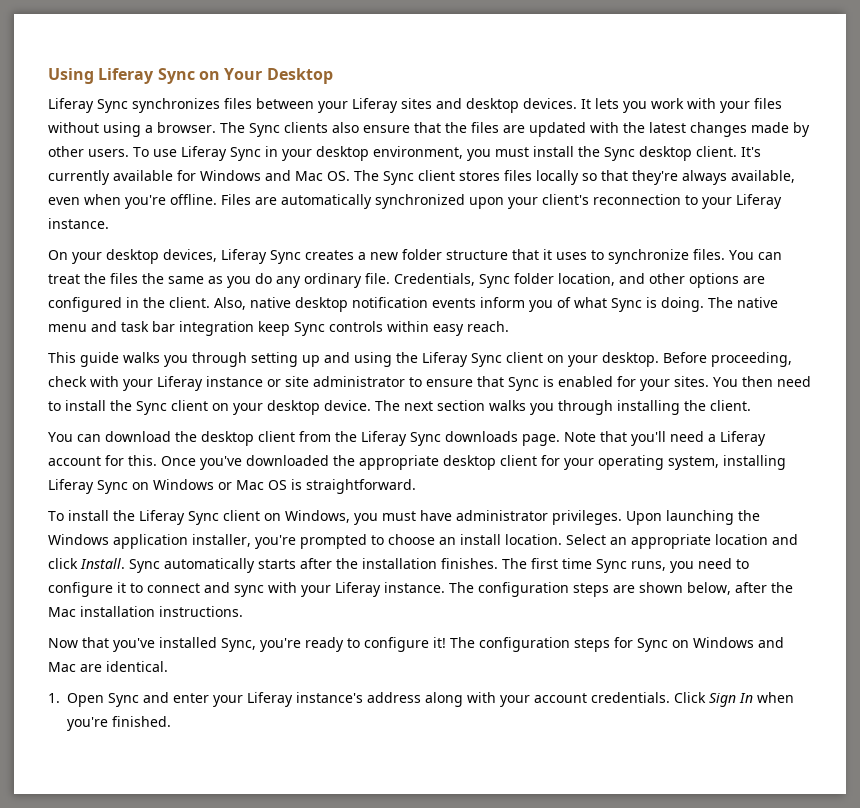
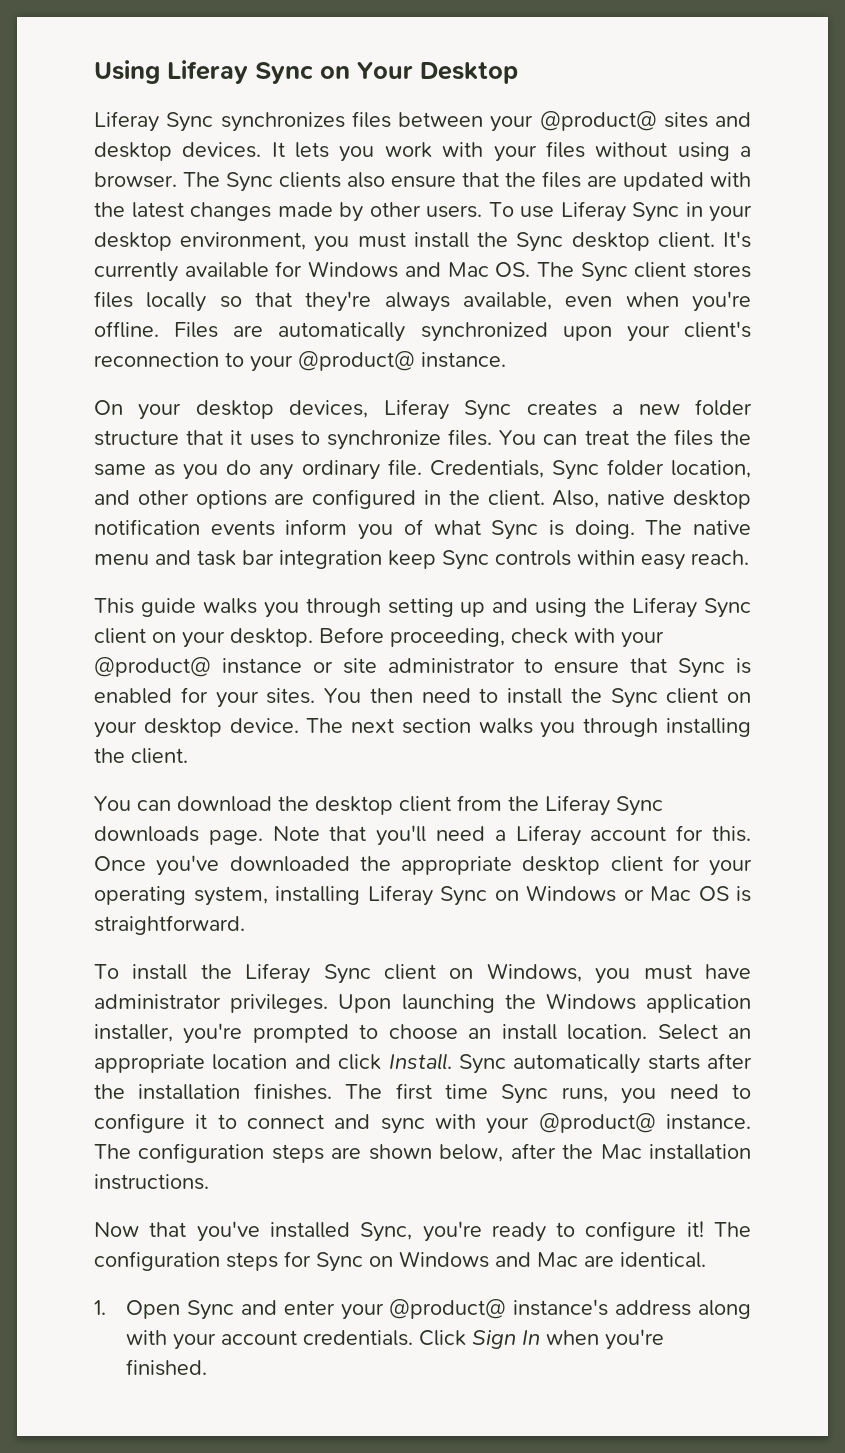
- Liferay Sync synchronizes files between your Liferay sites and desktop devices.
+ Liferay Sync synchronizes files between your @product@ sites and desktop devices.
- Files are automatically synchronized upon your client's reconnection to your Liferay instance.
+ Files are automatically synchronized upon your client's reconnection to your @product@ instance.
- Before proceeding, check with your Liferay instance or site administrator to ensure that Sync is enabled for your sites.
+ Before proceeding, check with your @product@ instance or site administrator to ensure that Sync is enabled for your sites.
- The first time Sync runs, you need to configure it to connect and sync with your Liferay instance.
+ The first time Sync runs, you need to configure it to connect and sync with your @product@ instance.
- 1. Open Sync and enter your Liferay instance's address along with your account credentials.
+ 1. Open Sync and enter your @product@ instance's address along with your account credentials.

